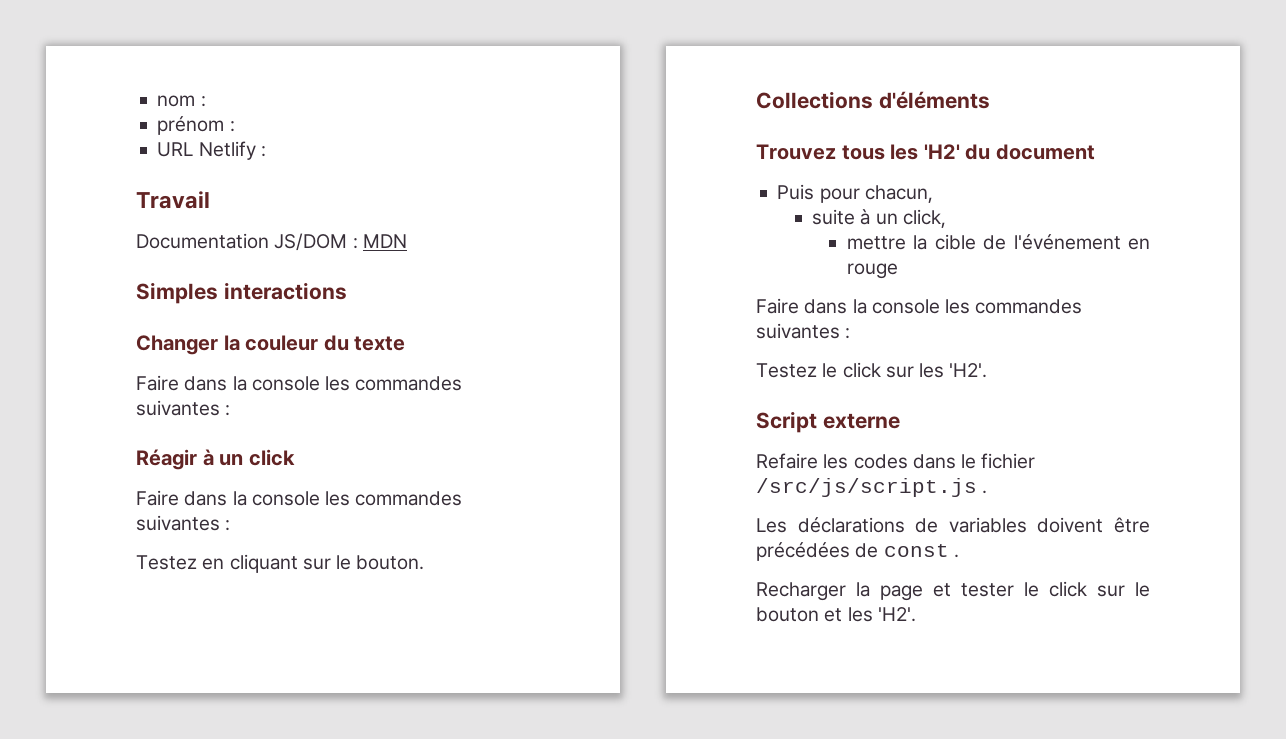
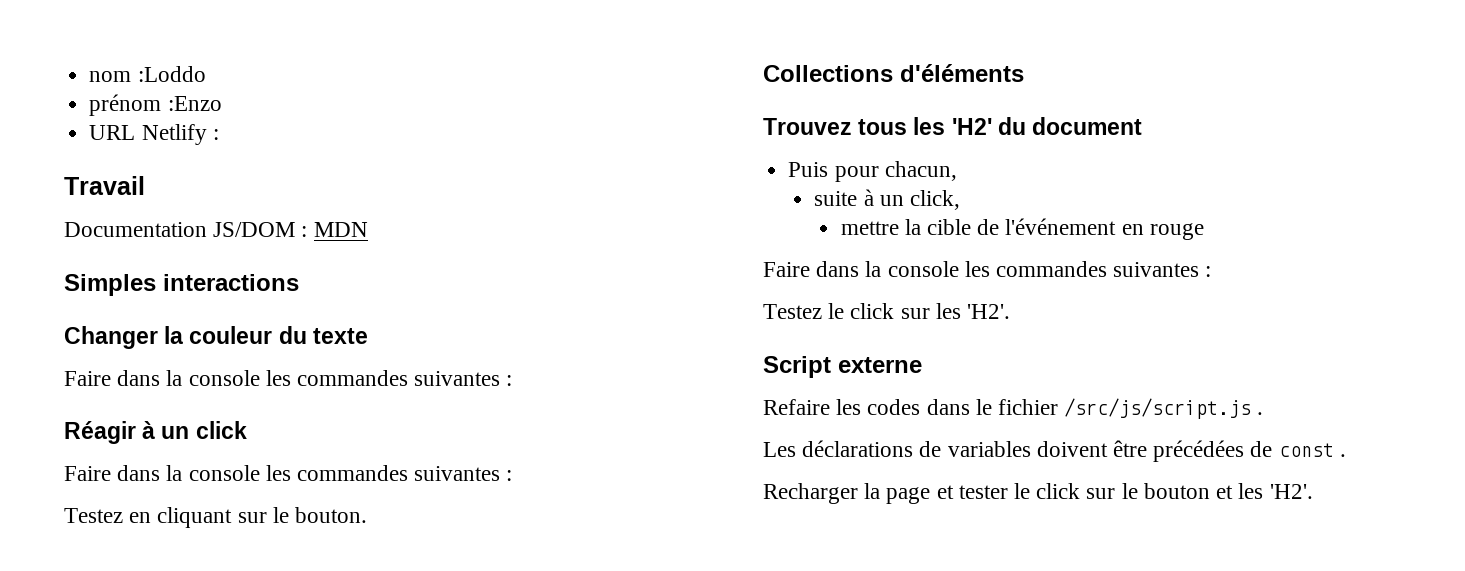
- nom :
+ nom :Loddo
- prénom :
+ prénom :Enzo

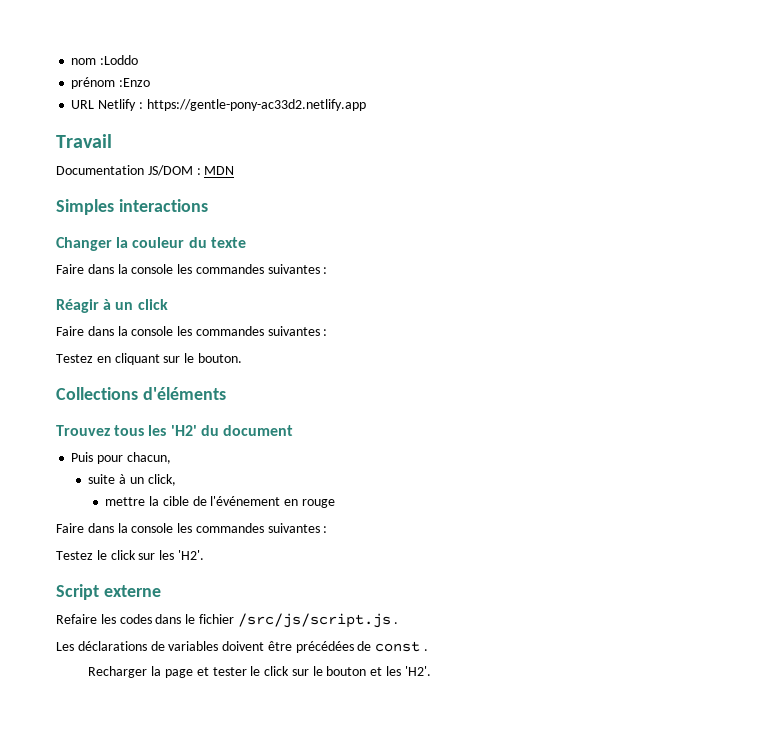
- URL Netlify :
+ URL Netlify : https://gentle-pony-ac33d2.netlify.app

